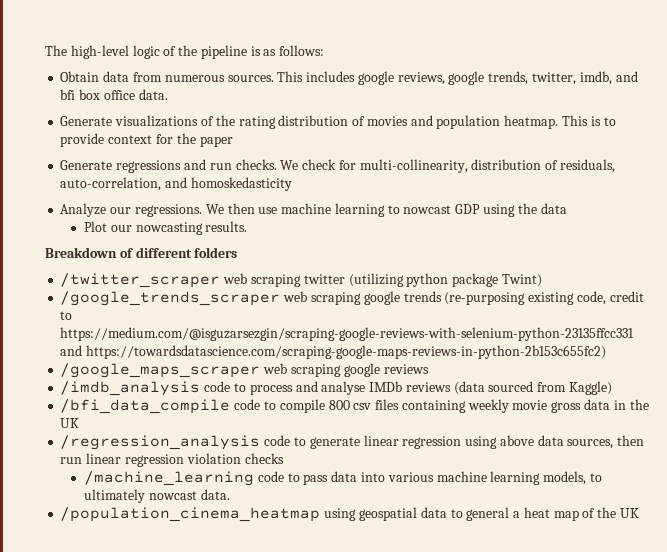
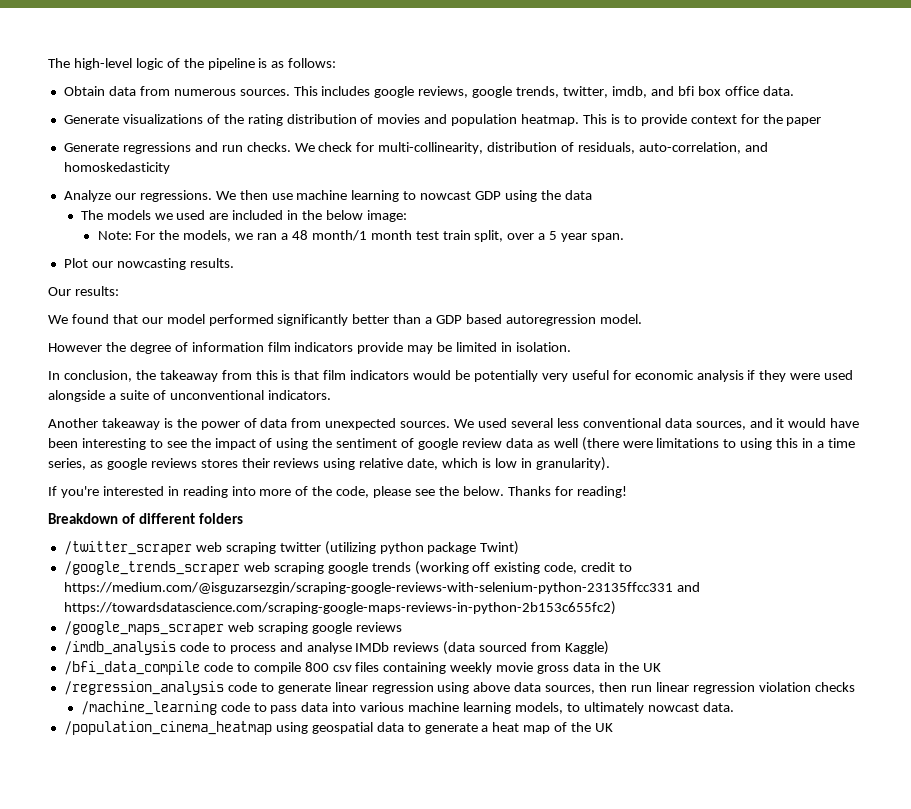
+ The models we used are included in the below image:
+ Note: For the models, we ran a 48 month/1 month test train split, over a 5 year span.
  Plot our nowcasting results.
+ Our results:
+ We found that our model performed significantly better than a GDP based autoregression model.
+ However the degree of information film indicators provide may be limited in isolation.
+ In conclusion, the takeaway from this is that film indicators would be potentially very useful for economic analysis if they were used alongside a suite of unconventional indicators.
+ Another takeaway is the power of data from unexpected sources. We used several less conventional data sources, and it would have been interesting to see the impact of using the sentiment of google review data as well (there were limitations to using this in a time series, as google reviews stores their reviews using relative date, which is low in granularity).
+ If you're interested in reading into more of the code, please see the below. Thanks for reading!
- /google_trends_scraper web scraping google trends (re-purposing existing code, credit to https://medium.com/@isguzarsezgin/scraping-google-reviews-with-selenium-python-23135ffcc331 and https://towardsdatascience.com/scraping-google-maps-reviews-in-python-2b153c655fc2)
+ /google_trends_scraper web scraping google trends (working off existing code, credit to https://medium.com/@isguzarsezgin/scraping-google-reviews-with-selenium-python-23135ffcc331 and https://towardsdatascience.com/scraping-google-maps-reviews-in-python-2b153c655fc2)
- /population_cinema_heatmap using geospatial data to general a heat map of the UK
+ /population_cinema_heatmap using geospatial data to generate a heat map of the UK

